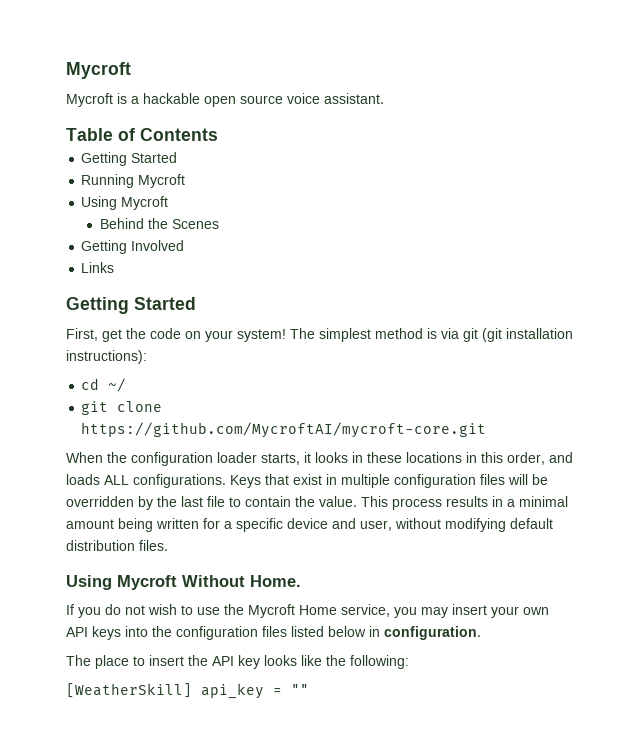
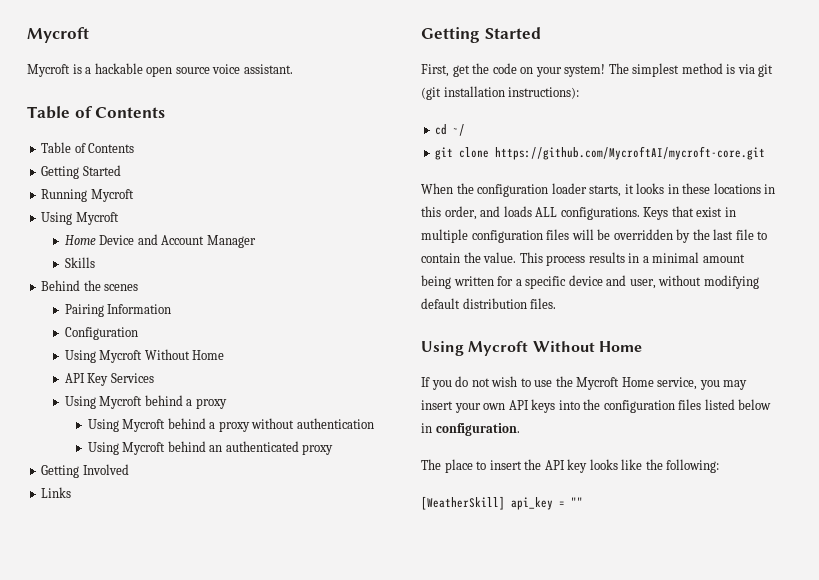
  Mycroft is a hackable open source voice assistant.
+ Table of Contents
- Behind the Scenes
+ Home Device and Account Manager
+ Skills
+ Behind the scenes
+ Pairing Information
+ Configuration
+ Using Mycroft Without Home
+ API Key Services
+ Using Mycroft behind a proxy
+ Using Mycroft behind a proxy without authentication
+ Using Mycroft behind an authenticated proxy
  This process results in a minimal amount being written for a specific device and user, without modifying default distribution files.
- Using Mycroft Without Home.
+ Using Mycroft Without Home

